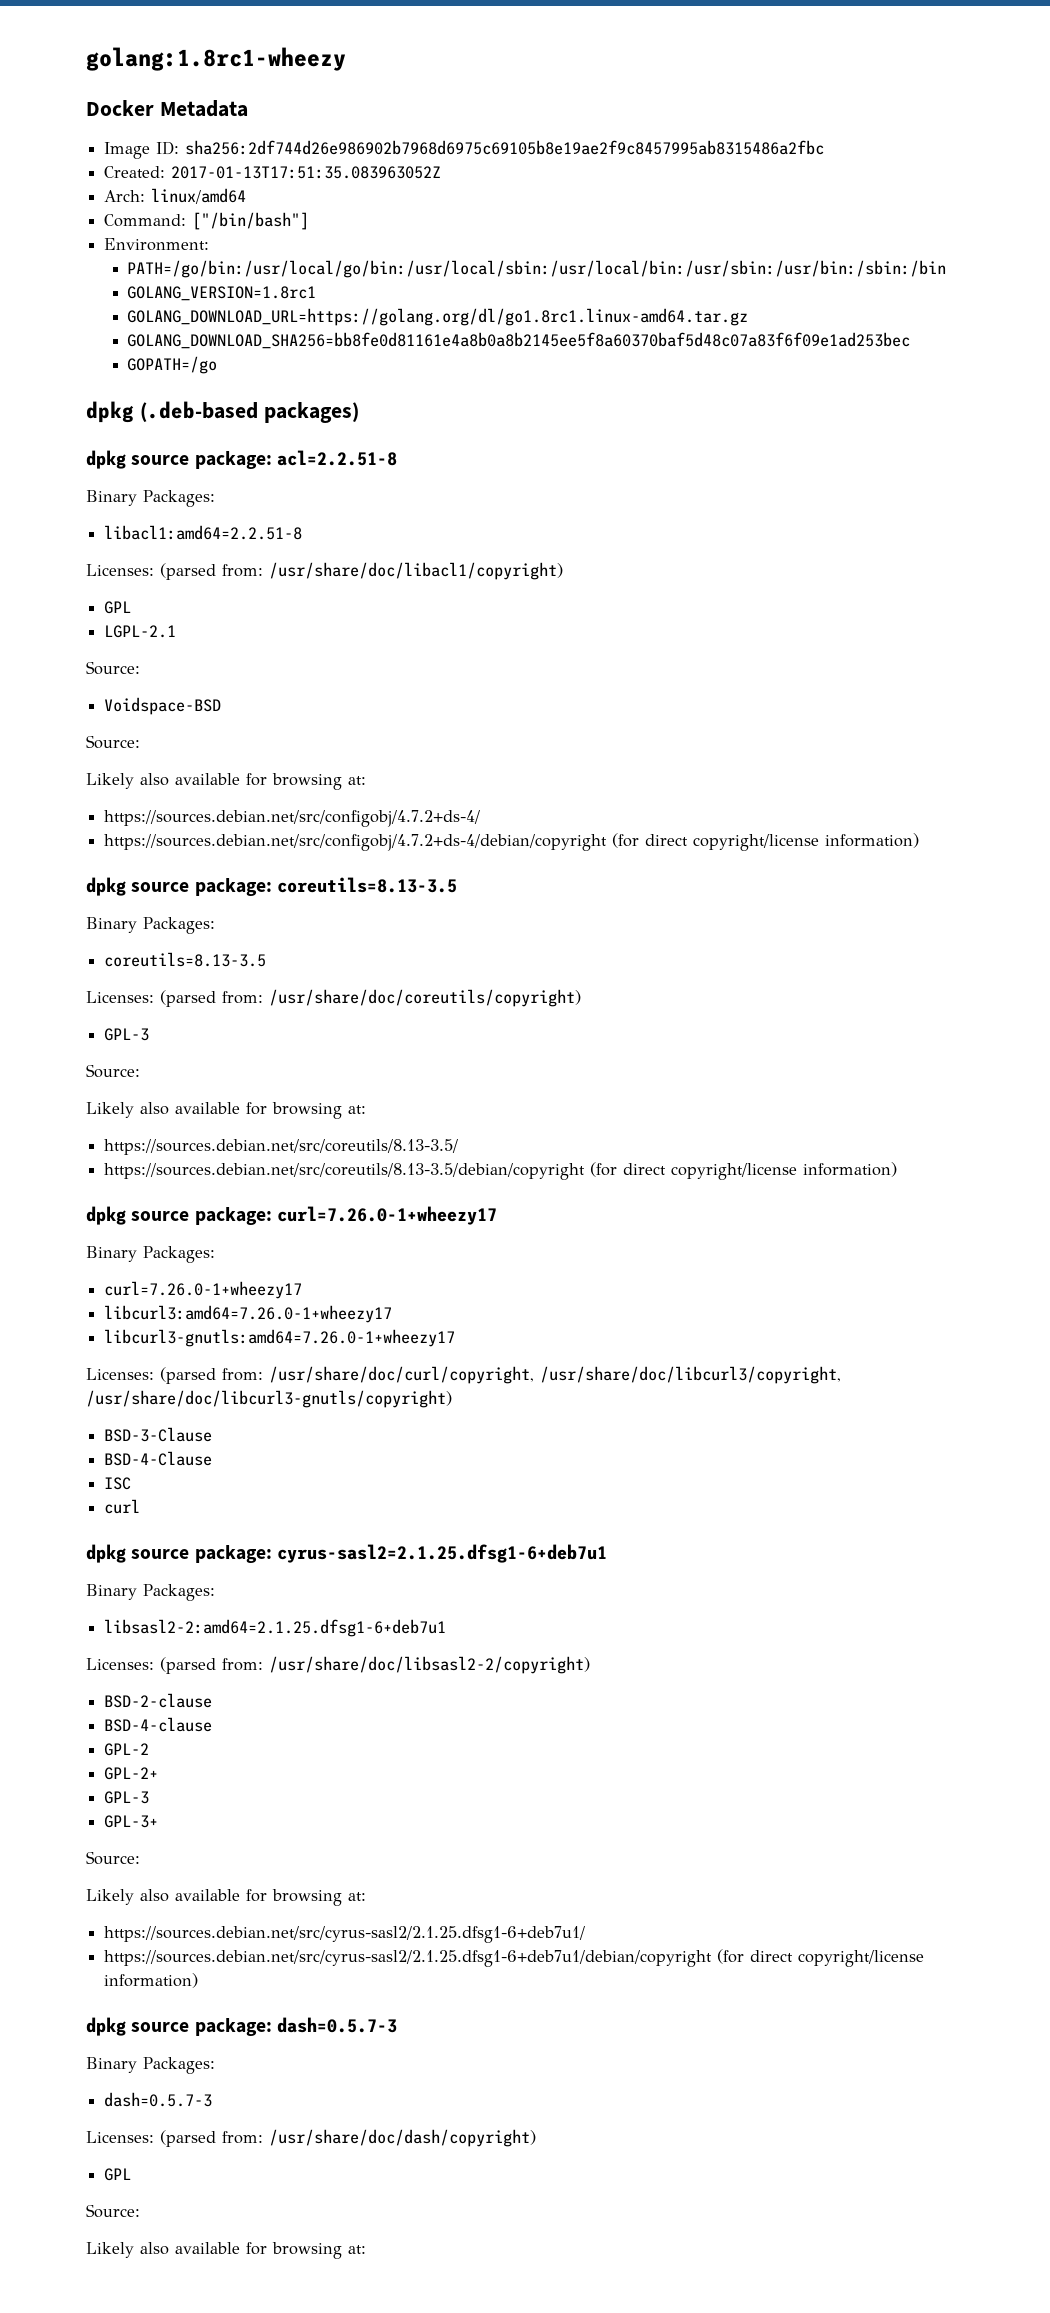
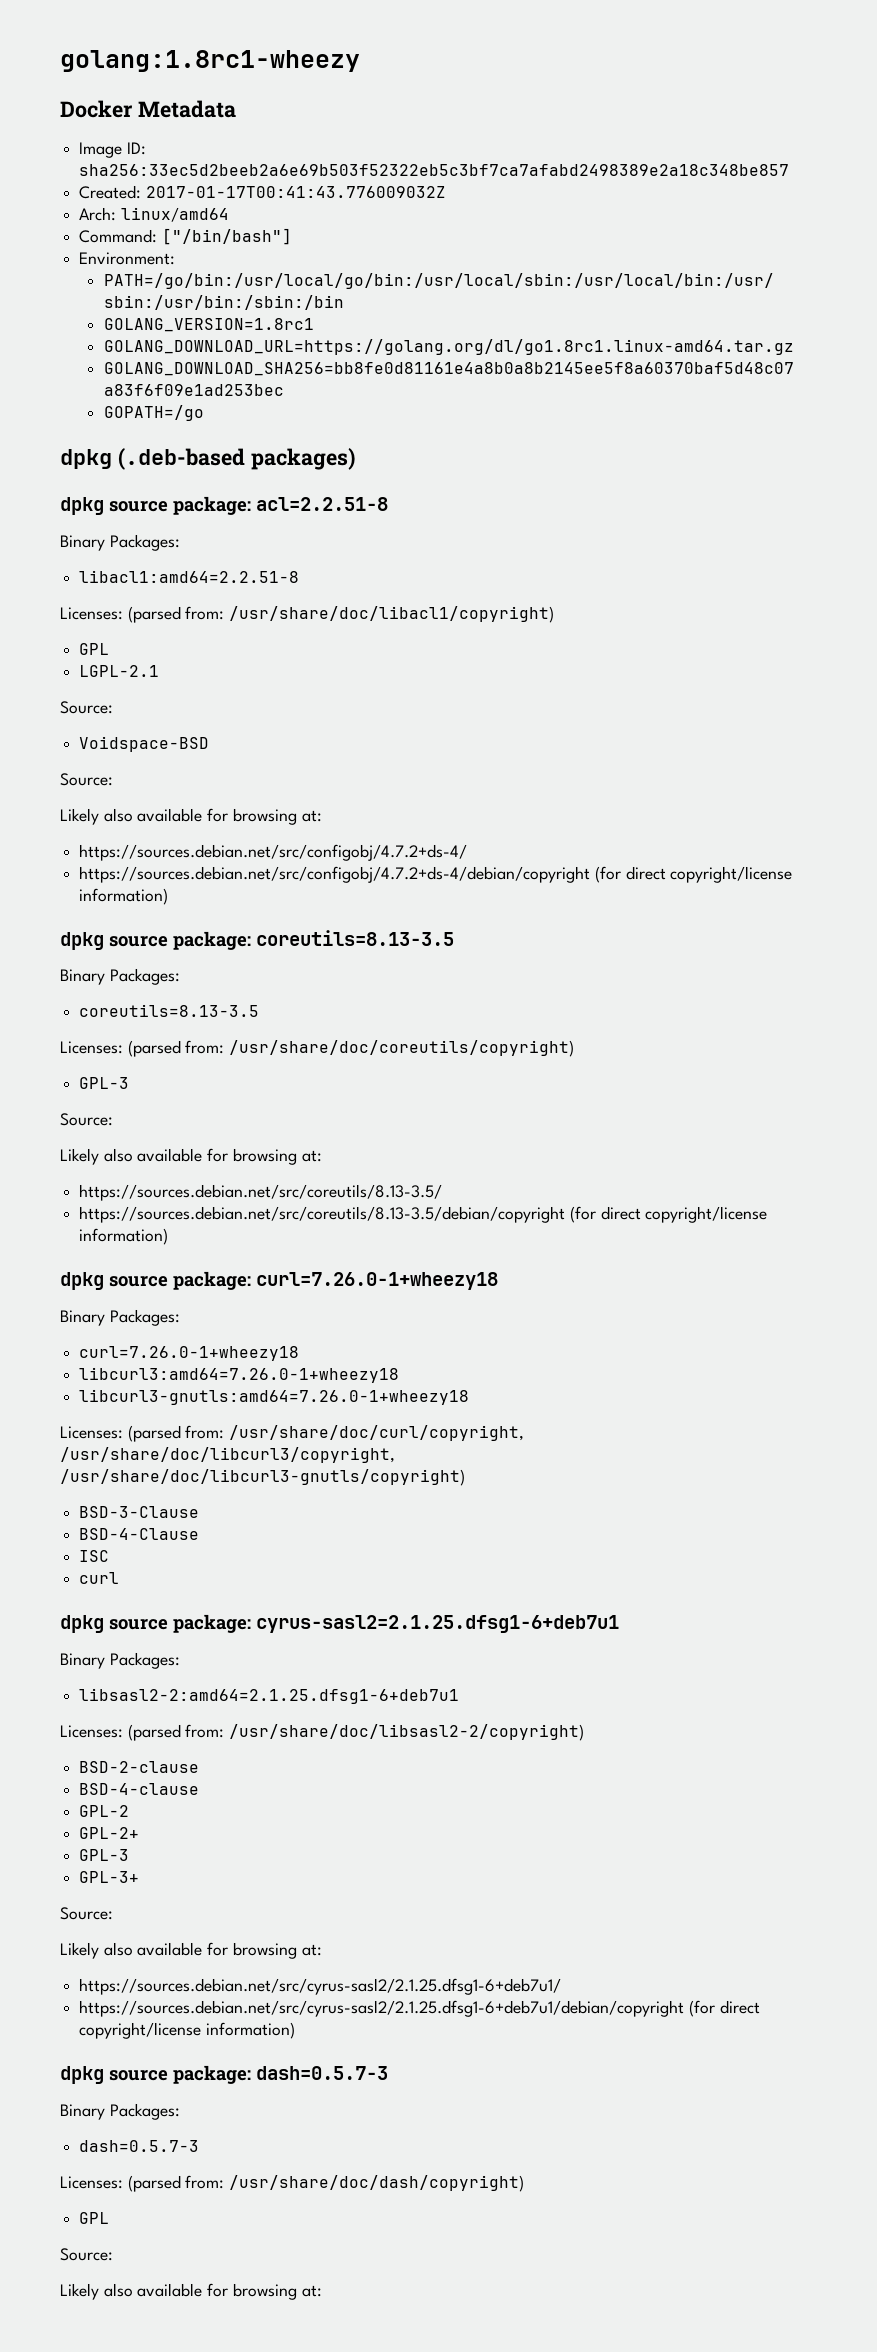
- Image ID: sha256:2df744d26e986902b7968d6975c69105b8e19ae2f9c8457995ab8315486a2fbc
+ Image ID: sha256:33ec5d2beeb2a6e69b503f52322eb5c3bf7ca7afabd2498389e2a18c348be857
- Created: 2017-01-13T17:51:35.083963052Z
+ Created: 2017-01-17T00:41:43.776009032Z
- dpkg source package: curl=7.26.0-1+wheezy17
+ dpkg source package: curl=7.26.0-1+wheezy18
  Binary Packages:
- curl=7.26.0-1+wheezy17
- libcurl3:amd64=7.26.0-1+wheezy17
- libcurl3-gnutls:amd64=7.26.0-1+wheezy17
+ curl=7.26.0-1+wheezy18
+ libcurl3:amd64=7.26.0-1+wheezy18
+ libcurl3-gnutls:amd64=7.26.0-1+wheezy18

